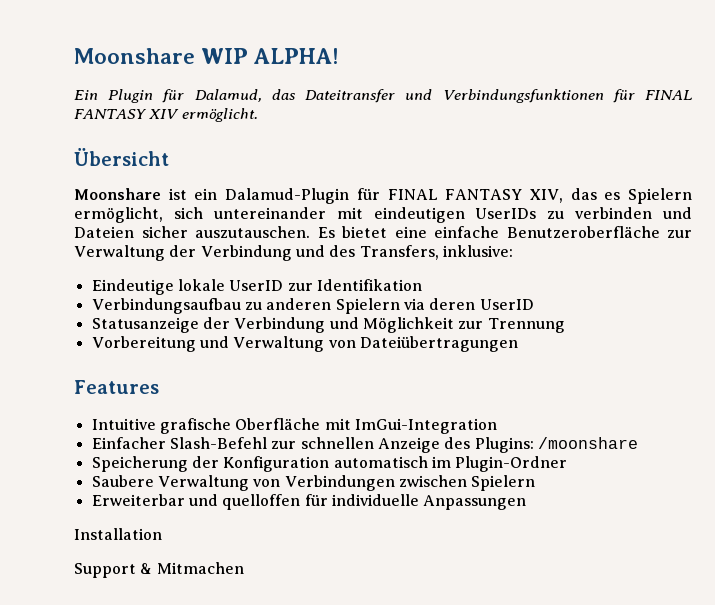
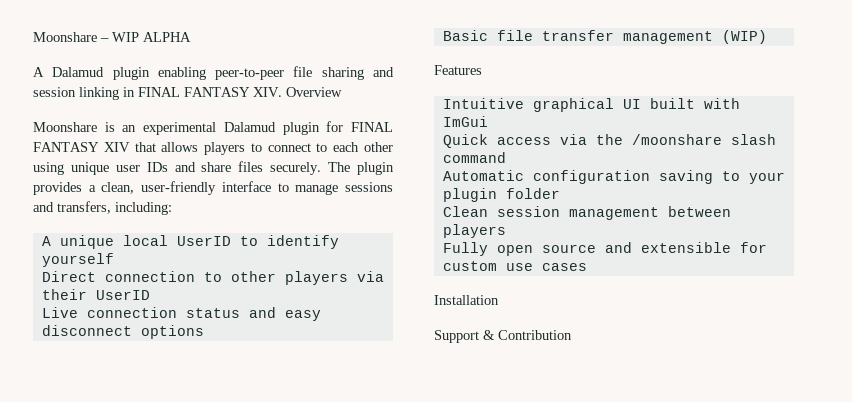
- Moonshare WIP ALPHA!
- Ein Plugin für Dalamud, das Dateitransfer und Verbindungsfunktionen für FINAL FANTASY XIV ermöglicht.
- Übersicht
- Moonshare ist ein Dalamud-Plugin für FINAL FANTASY XIV, das es Spielern ermöglicht, sich untereinander mit eindeutigen UserIDs zu verbinden und Dateien sicher auszutauschen. Es bietet eine einfache Benutzeroberfläche zur Verwaltung der Verbindung und des Transfers, inklusive:
- Eindeutige lokale UserID zur Identifikation
- Verbindungsaufbau zu anderen Spielern via deren UserID
- Statusanzeige der Verbindung und Möglichkeit zur Trennung
- Vorbereitung und Verwaltung von Dateiübertragungen
+ Moonshare – WIP ALPHA
+ A Dalamud plugin enabling peer-to-peer file sharing and session linking in FINAL FANTASY XIV. Overview
+ Moonshare is an experimental Dalamud plugin for FINAL FANTASY XIV that allows players to connect to each other using unique user IDs and share files securely. The plugin provides a clean, user-friendly interface to manage sessions and transfers, including:
+ A unique local UserID to identify yourself
+ Direct connection to other players via their UserID
+ Live connection status and easy disconnect options
+ Basic file transfer management (WIP)
  Features
- Intuitive grafische Oberfläche mit ImGui-Integration
- Einfacher Slash-Befehl zur schnellen Anzeige des Plugins: /moonshare
- Speicherung der Konfiguration automatisch im Plugin-Ordner
- Saubere Verwaltung von Verbindungen zwischen Spielern
- Erweiterbar und quelloffen für individuelle Anpassungen
+ Intuitive graphical UI built with ImGui
+ Quick access via the /moonshare slash command
+ Automatic configuration saving to your plugin folder
+ Clean session management between players
+ Fully open source and extensible for custom use cases
- Support & Mitmachen
+ Support & Contribution

